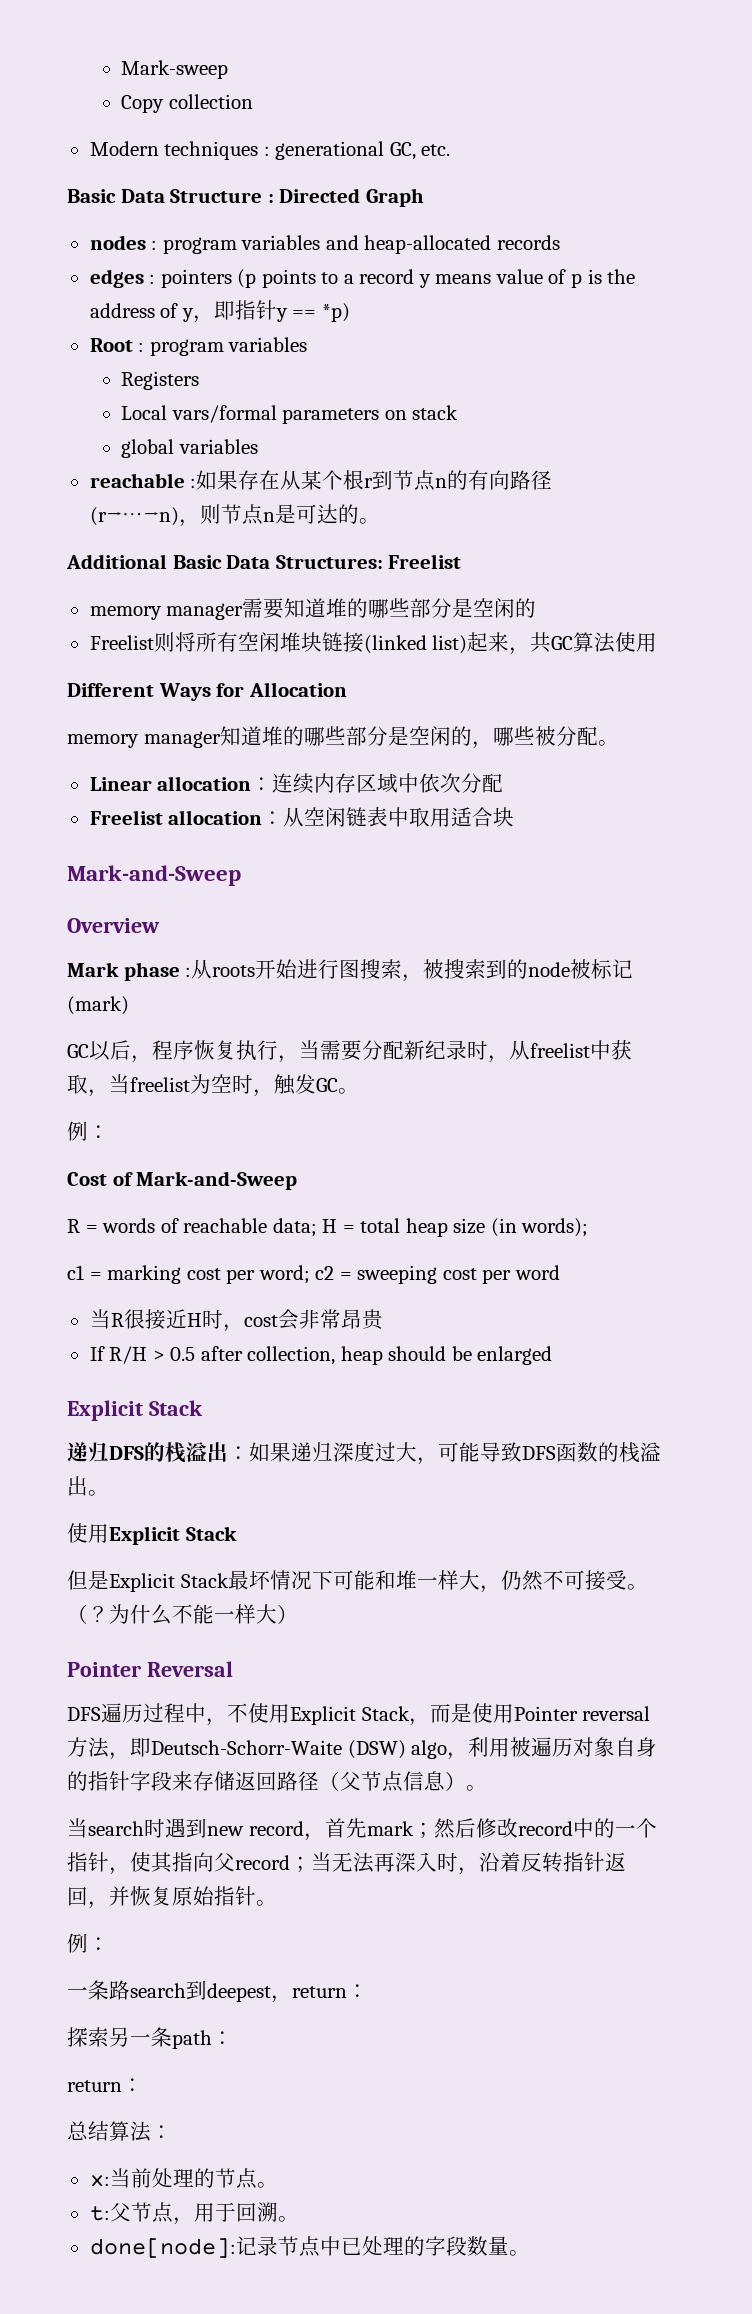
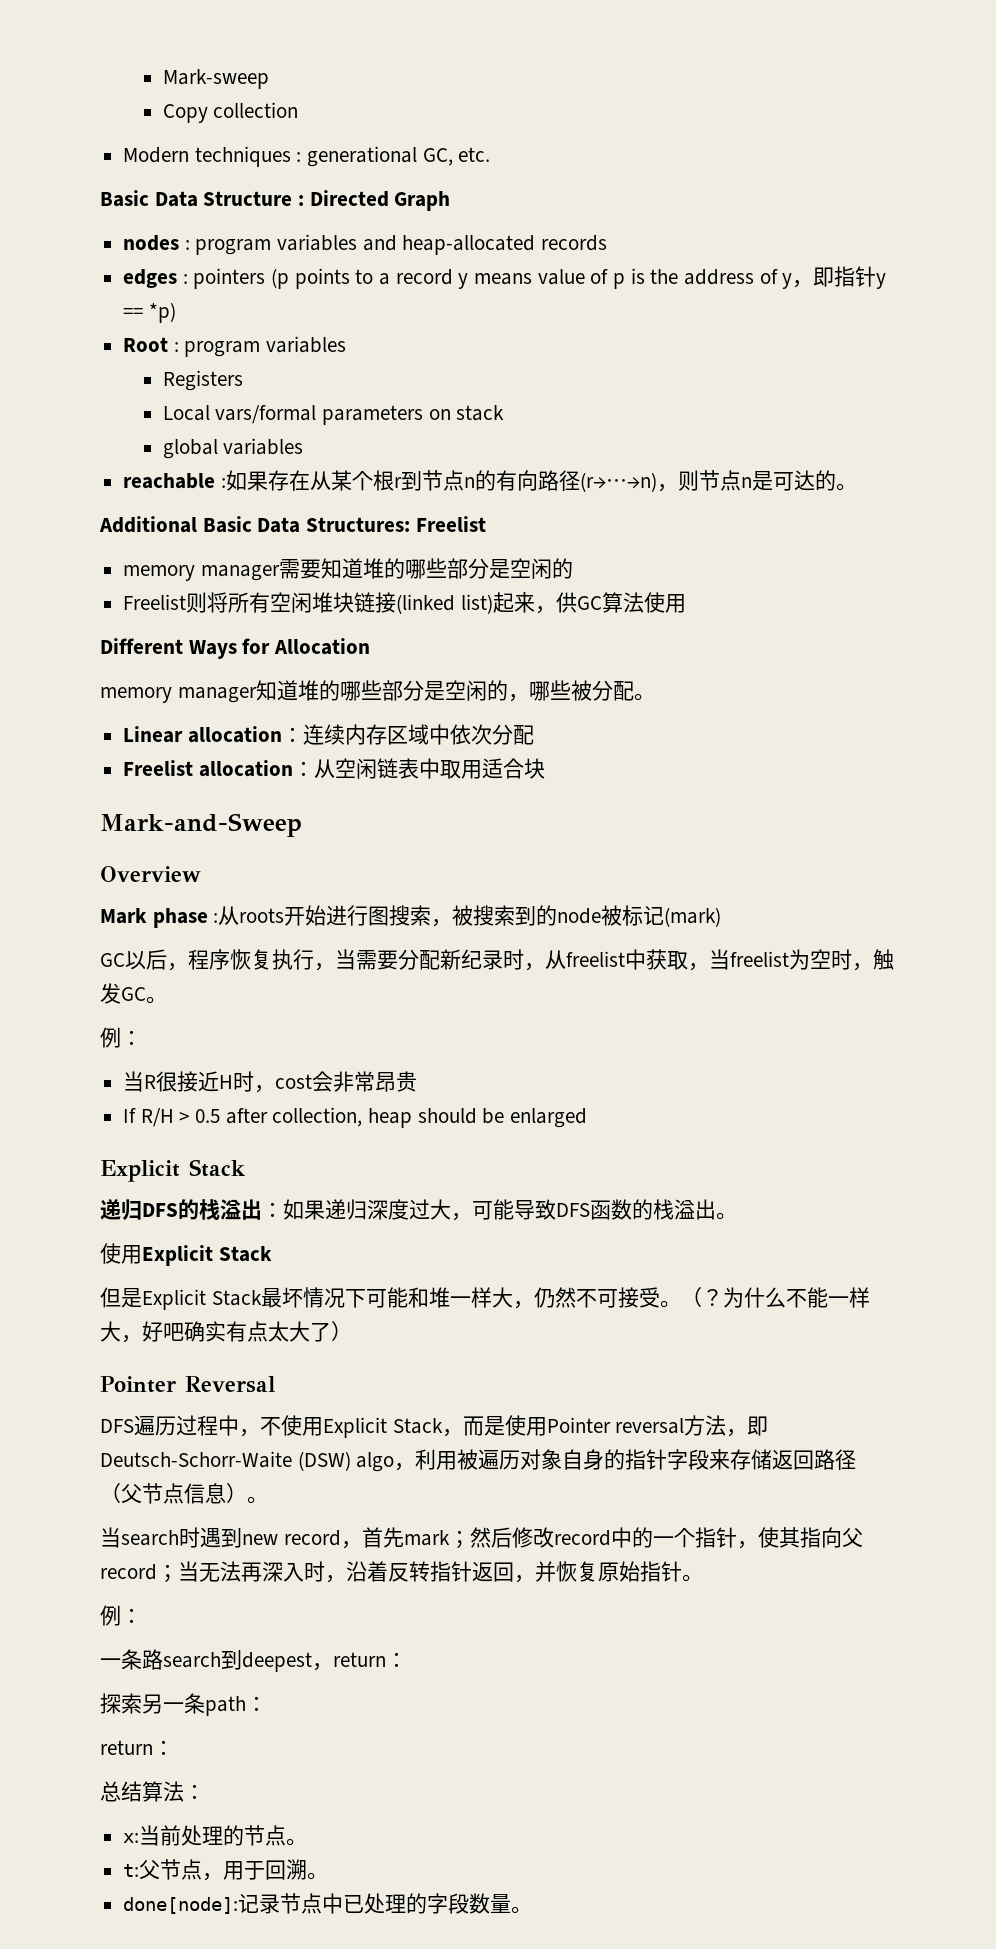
- Freelist则将所有空闲堆块链接(linked list)起来，共GC算法使用
+ Freelist则将所有空闲堆块链接(linked list)起来，供GC算法使用
- Cost of Mark-and-Sweep
- R = words of reachable data; H = total heap size (in words);
- c1 = marking cost per word; c2 = sweeping cost per word
- 为什么不能一样大）
+ 为什么不能一样大，好吧确实有点太大了）

